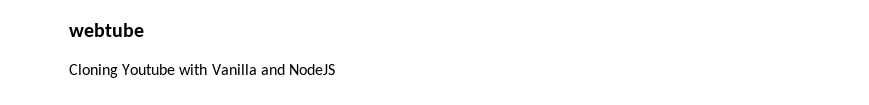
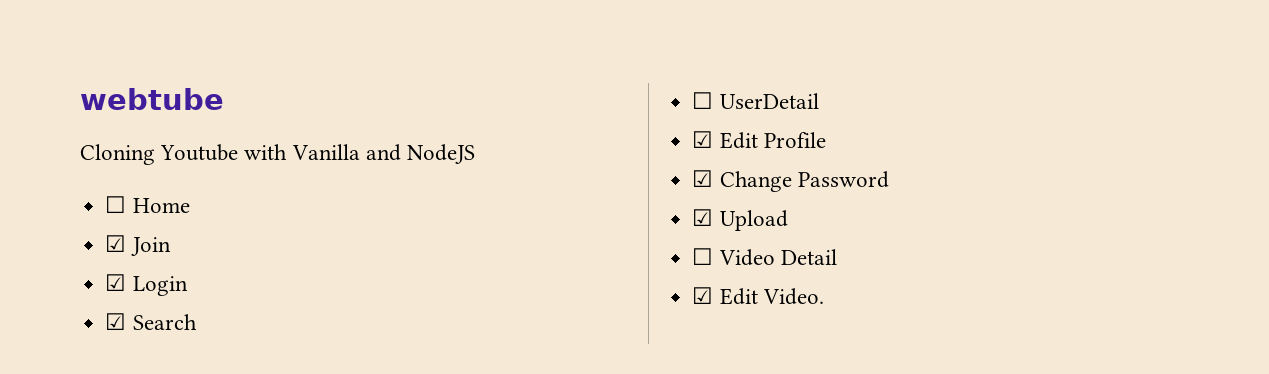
+ ☐ Home
+ ☑ Join
+ ☑ Login
+ ☑ Search
+ ☐ UserDetail
+ ☑ Edit Profile
+ ☑ Change Password
+ ☑ Upload
+ ☐ Video Detail
+ ☑ Edit Video.

